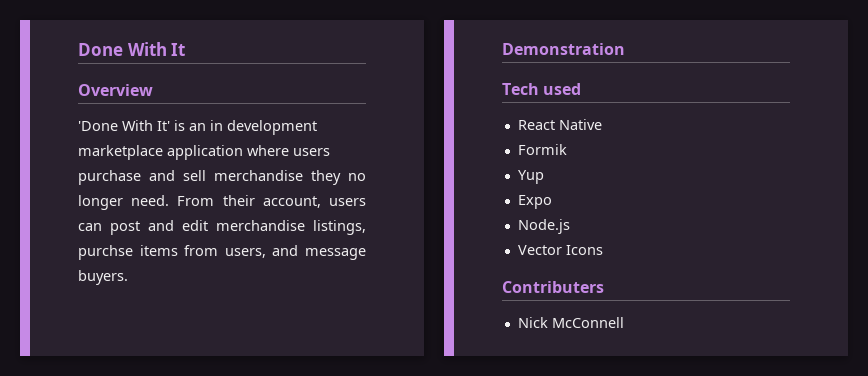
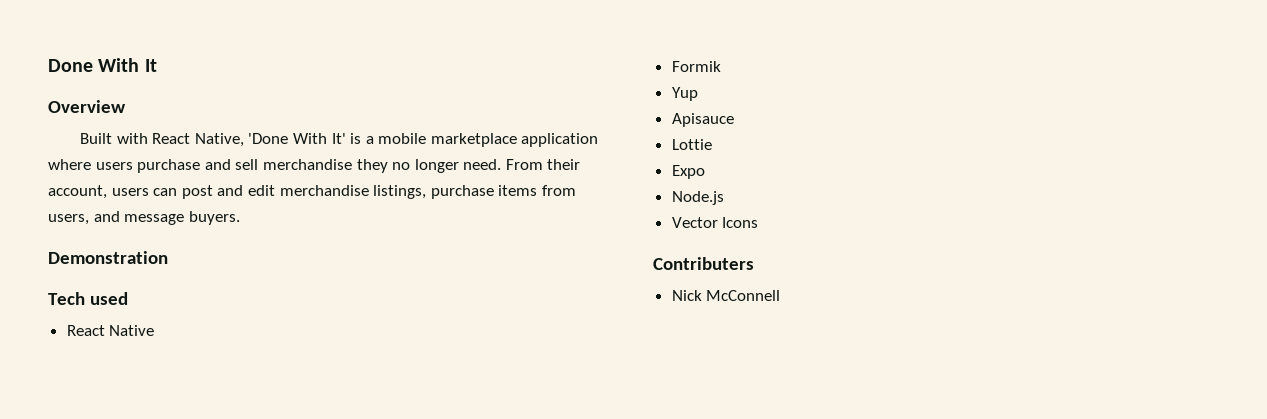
- 'Done With It' is an in development marketplace application where users purchase and sell merchandise they no longer need.
+ Built with React Native, 'Done With It' is a mobile marketplace application where users purchase and sell merchandise they no longer need.
- From their account, users can post and edit merchandise listings, purchse items from users, and message buyers.
+ From their account, users can post and edit merchandise listings, purchase items from users, and message buyers.
+ Apisauce
+ Lottie

